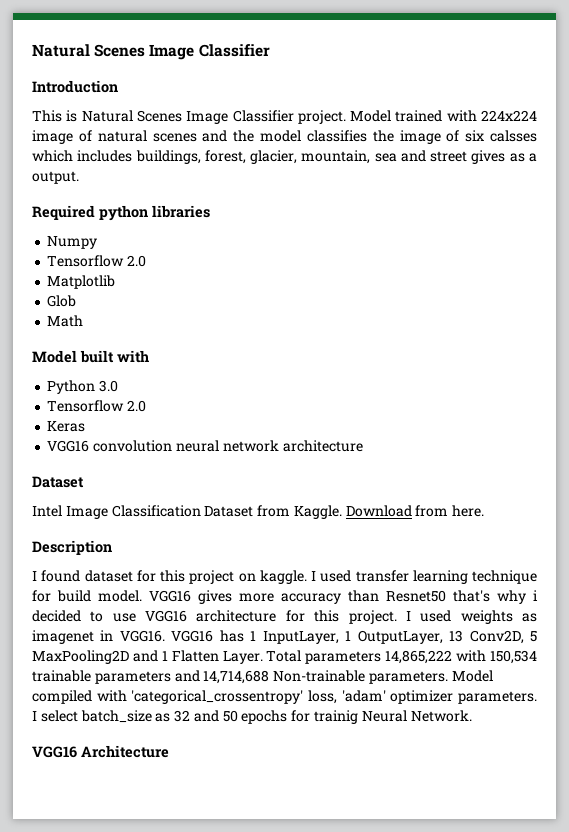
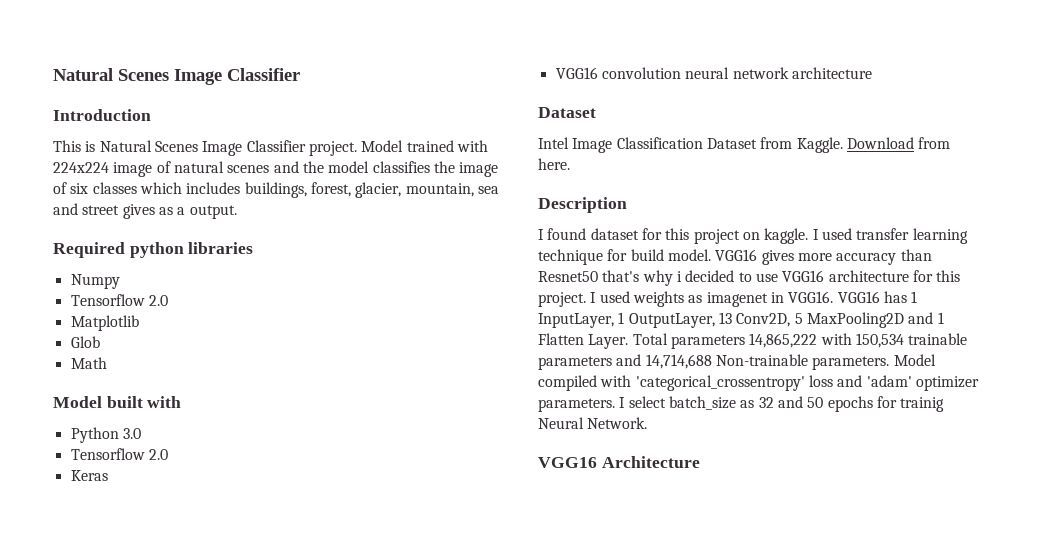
- Model trained with 224x224 image of natural scenes and the model classifies the image of six calsses which includes buildings, forest, glacier, mountain, sea and street gives as a output.
+ Model trained with 224x224 image of natural scenes and the model classifies the image of six classes which includes buildings, forest, glacier, mountain, sea and street gives as a output.
- Model compiled with 'categorical_crossentropy' loss, 'adam' optimizer parameters.
+ Model compiled with 'categorical_crossentropy' loss and 'adam' optimizer parameters.

